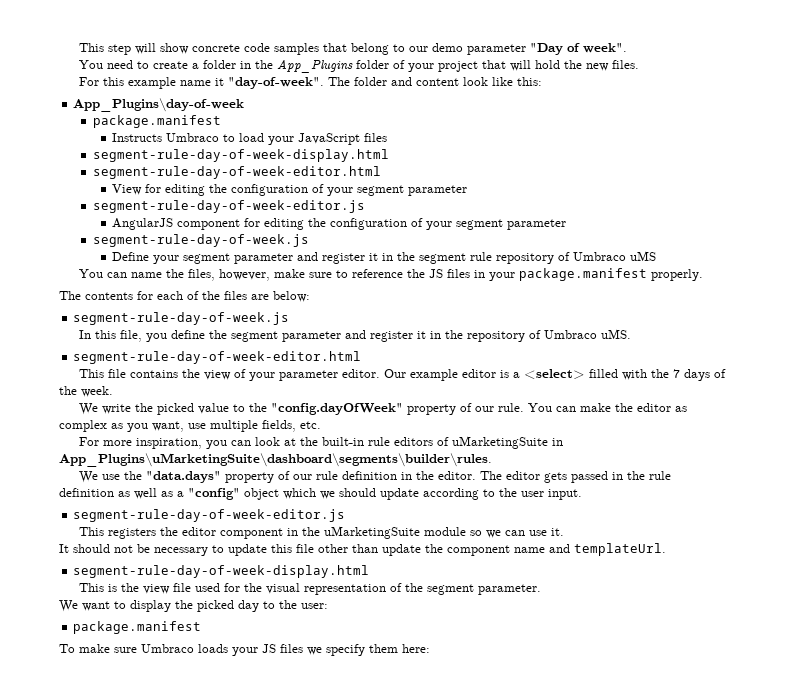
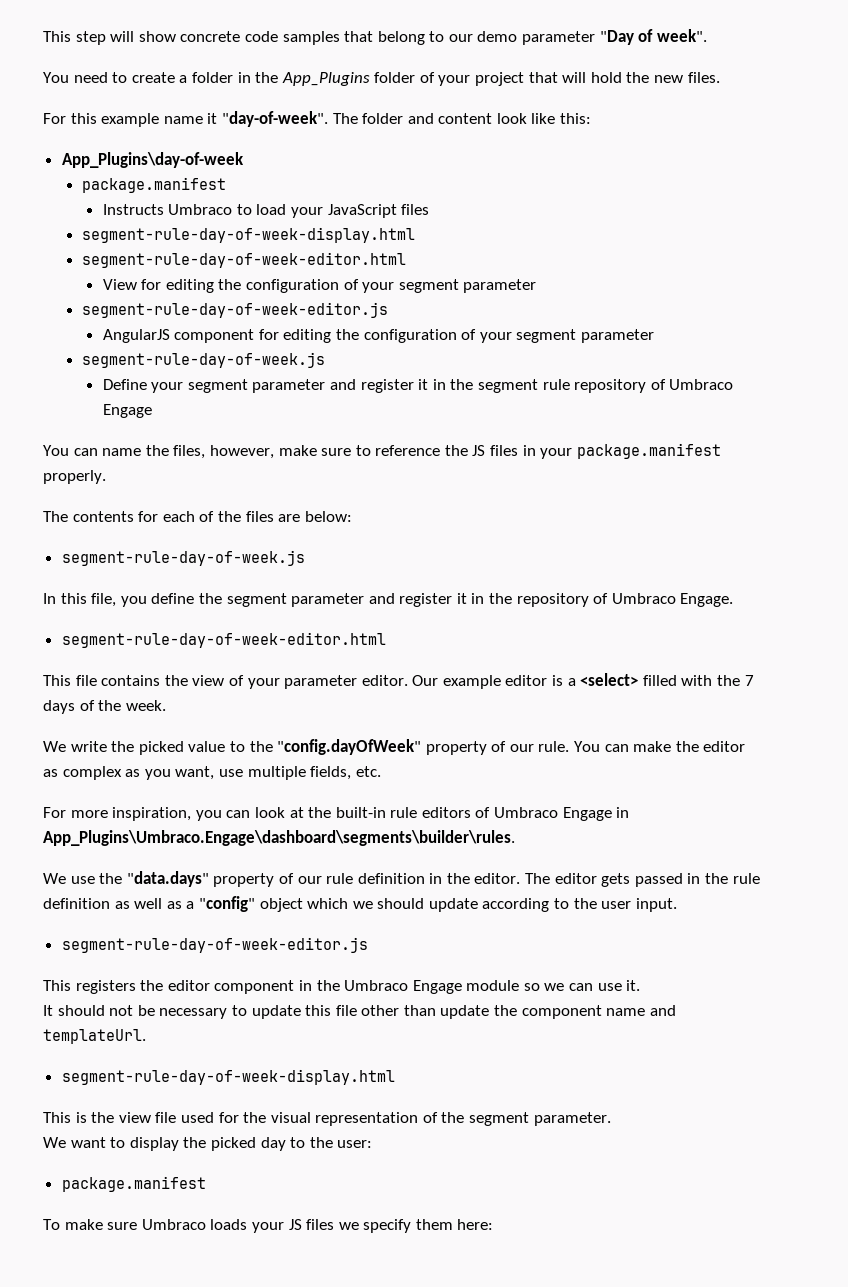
- Define your segment parameter and register it in the segment rule repository of Umbraco uMS
+ Define your segment parameter and register it in the segment rule repository of Umbraco Engage
- In this file, you define the segment parameter and register it in the repository of Umbraco uMS.
+ In this file, you define the segment parameter and register it in the repository of Umbraco Engage.
- For more inspiration, you can look at the built-in rule editors of uMarketingSuite in App_Plugins\uMarketingSuite\dashboard\segments\builder\rules.
+ For more inspiration, you can look at the built-in rule editors of Umbraco Engage in App_Plugins\Umbraco.Engage\dashboard\segments\builder\rules.
- This registers the editor component in the uMarketingSuite module so we can use it.
+ This registers the editor component in the Umbraco Engage module so we can use it.

